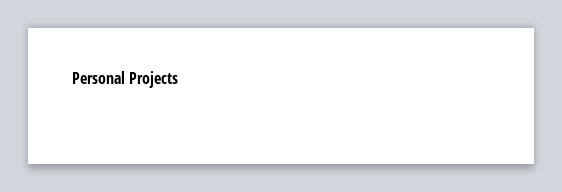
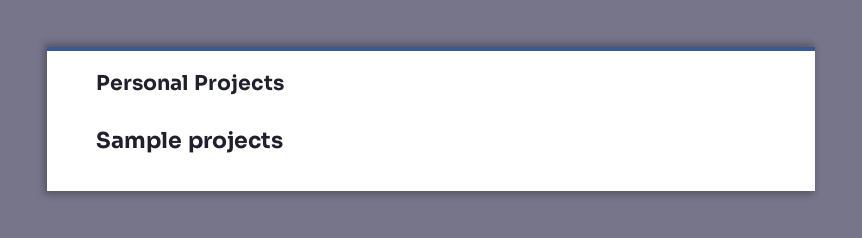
+ Sample projects

